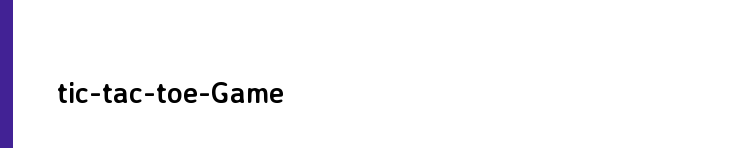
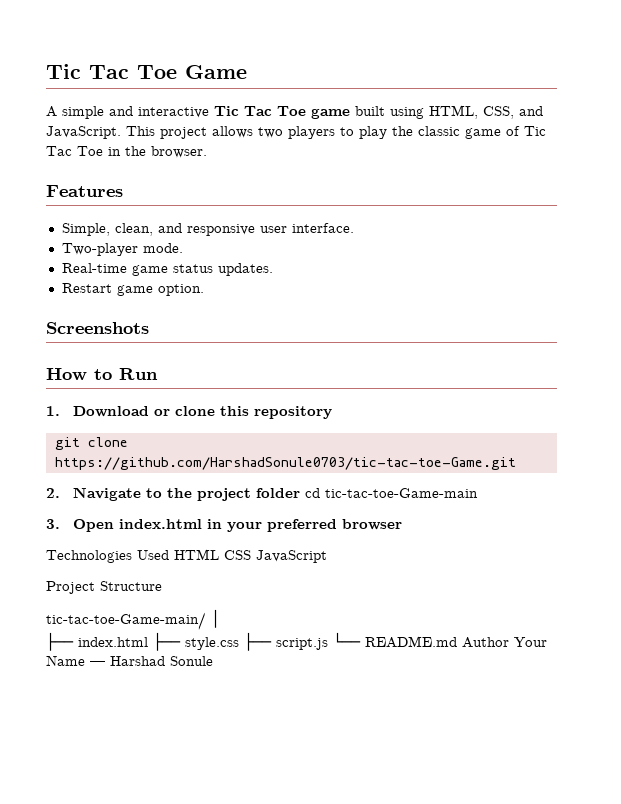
- tic-tac-toe-Game
+ Tic Tac Toe Game
+ A simple and interactive Tic Tac Toe game built using HTML, CSS, and JavaScript. This project allows two players to play the classic game of Tic Tac Toe in the browser.
+ Features
+ Simple, clean, and responsive user interface.
+ Two-player mode.
+ Real-time game status updates.
+ Restart game option.
+ Screenshots
+ How to Run
+ 1. Download or clone this repository
+ git clone https://github.com/HarshadSonule0703/tic-tac-toe-Game.git
+ 2. Navigate to the project folder cd tic-tac-toe-Game-main
+ 3. Open index.html in your preferred browser
+ Technologies Used HTML CSS JavaScript
+ Project Structure
+ tic-tac-toe-Game-main/ │
+ ├── index.html ├── style.css ├── script.js └── README.md Author Your Name — Harshad Sonule

